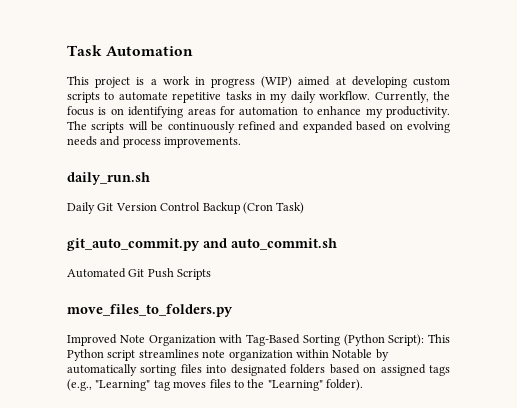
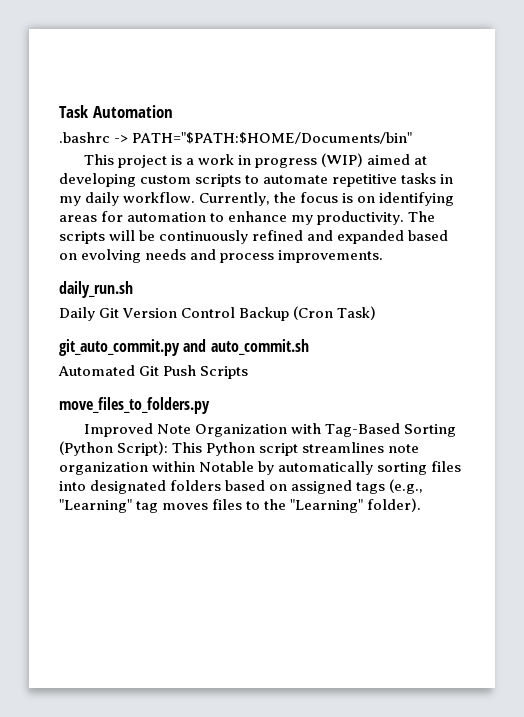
+ .bashrc -> PATH="$PATH:$HOME/Documents/bin"

